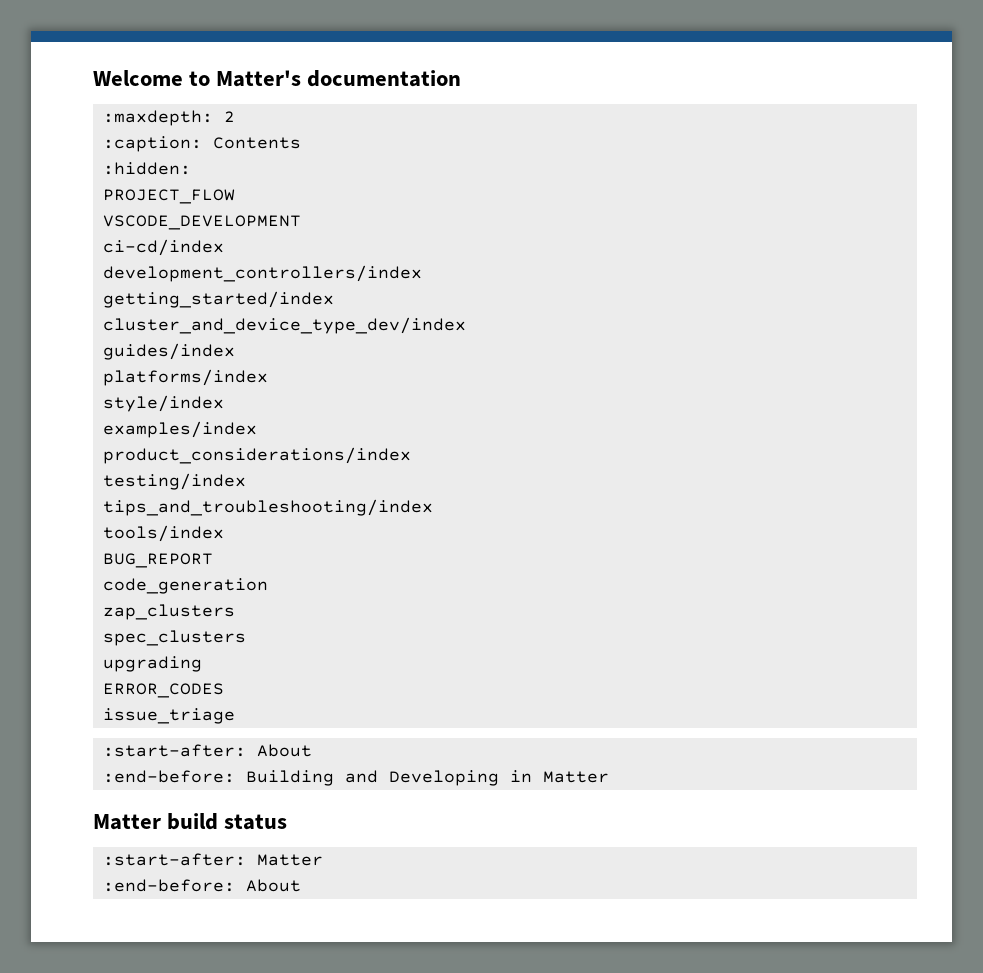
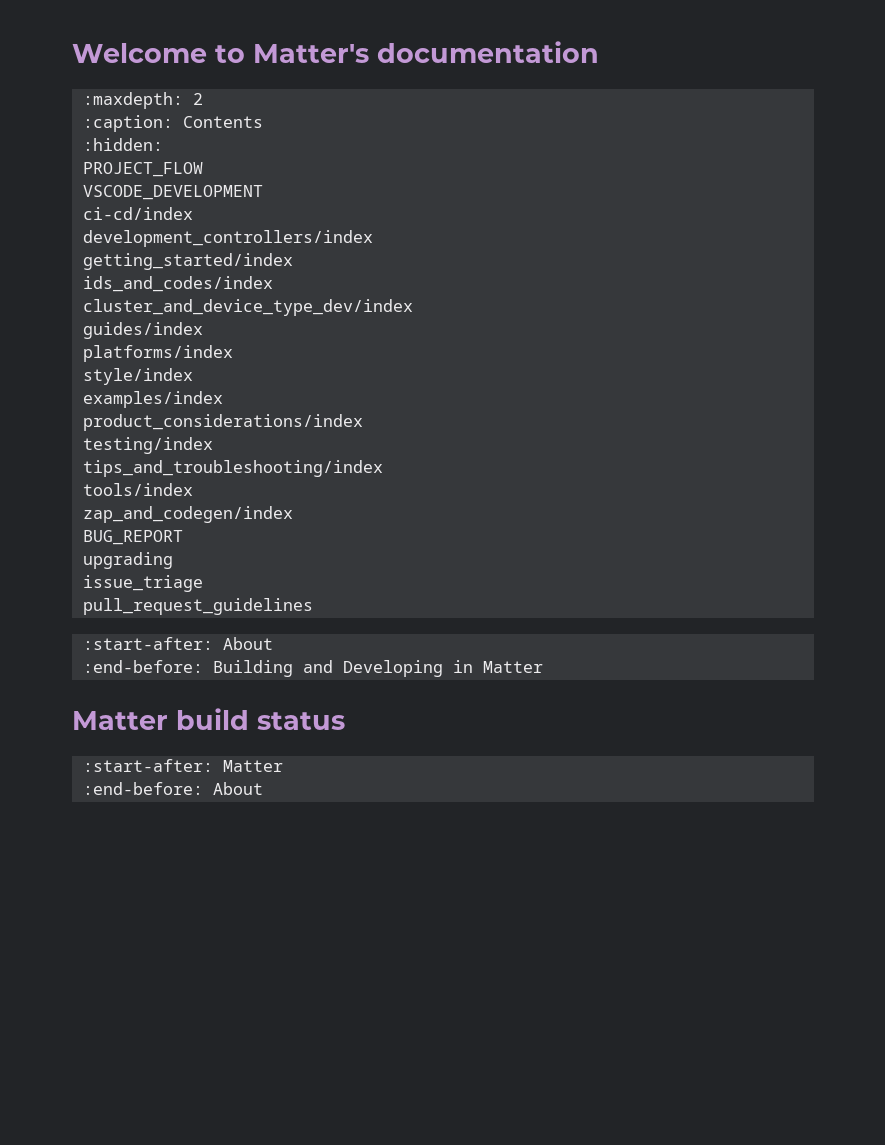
+ ids_and_codes/index
+ zap_and_codegen/index
- code_generation
- zap_clusters
- spec_clusters
- ERROR_CODES
  issue_triage
+ pull_request_guidelines

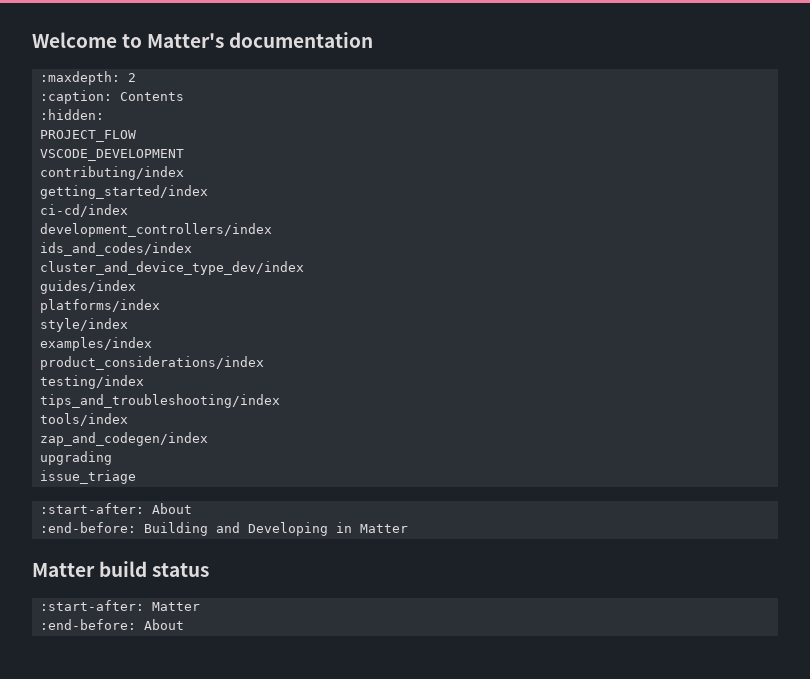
+ contributing/index
+ getting_started/index
- getting_started/index
- BUG_REPORT
- pull_request_guidelines

